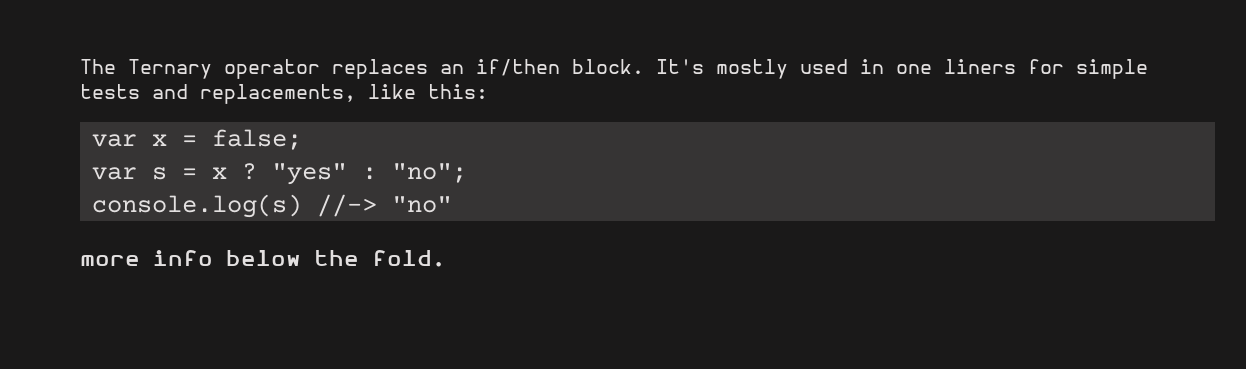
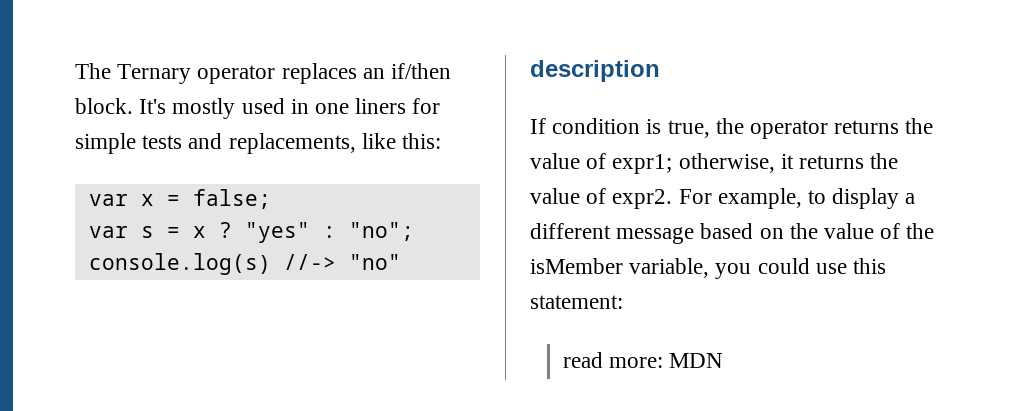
- more info below the fold.
+ description
+ If condition is true, the operator returns the value of expr1; otherwise, it returns the value of expr2. For example, to display a different message based on the value of the isMember variable, you could use this statement:
+ read more: MDN

